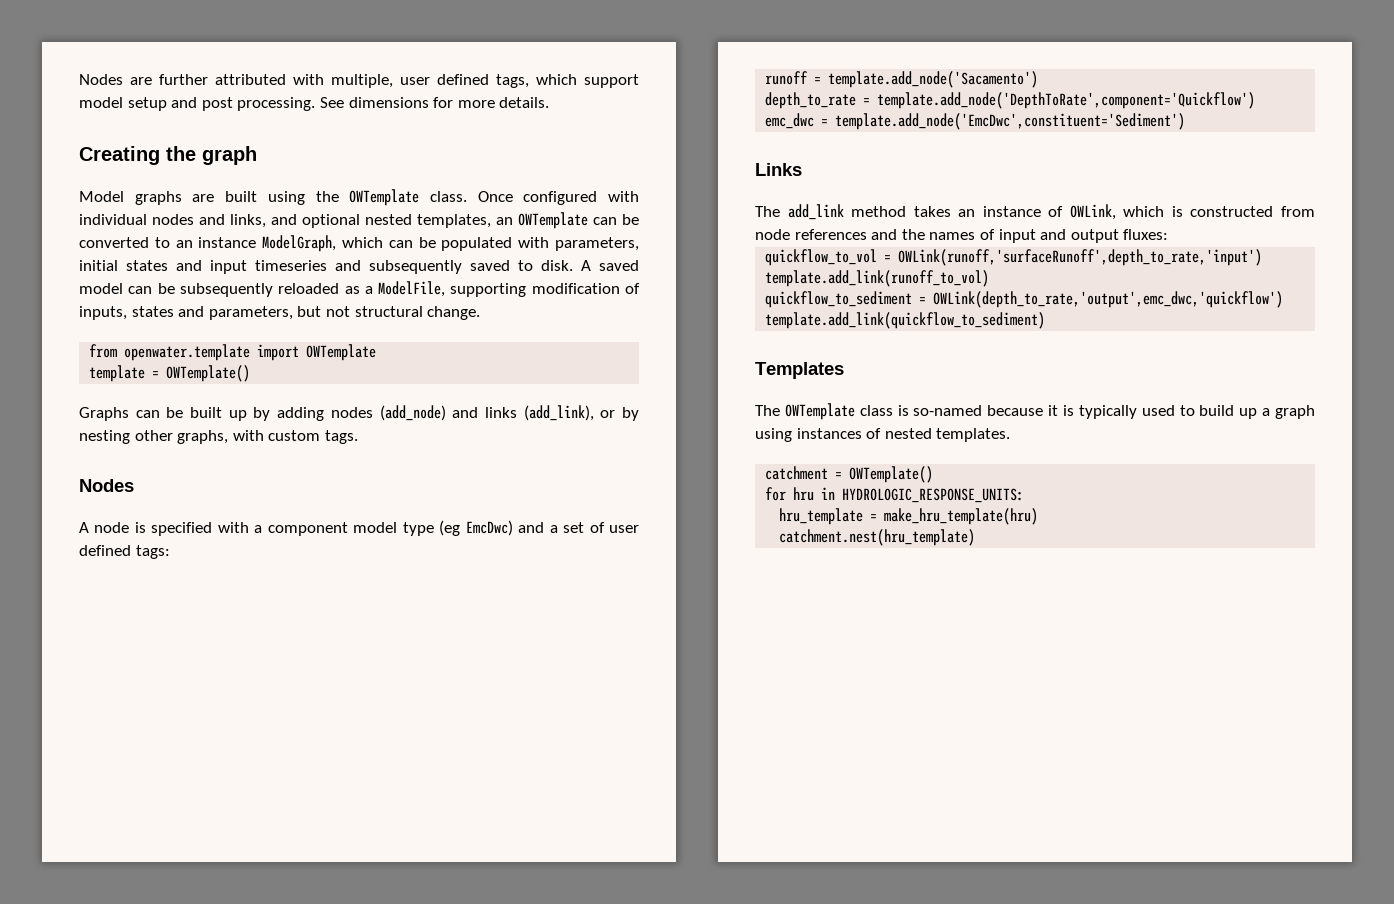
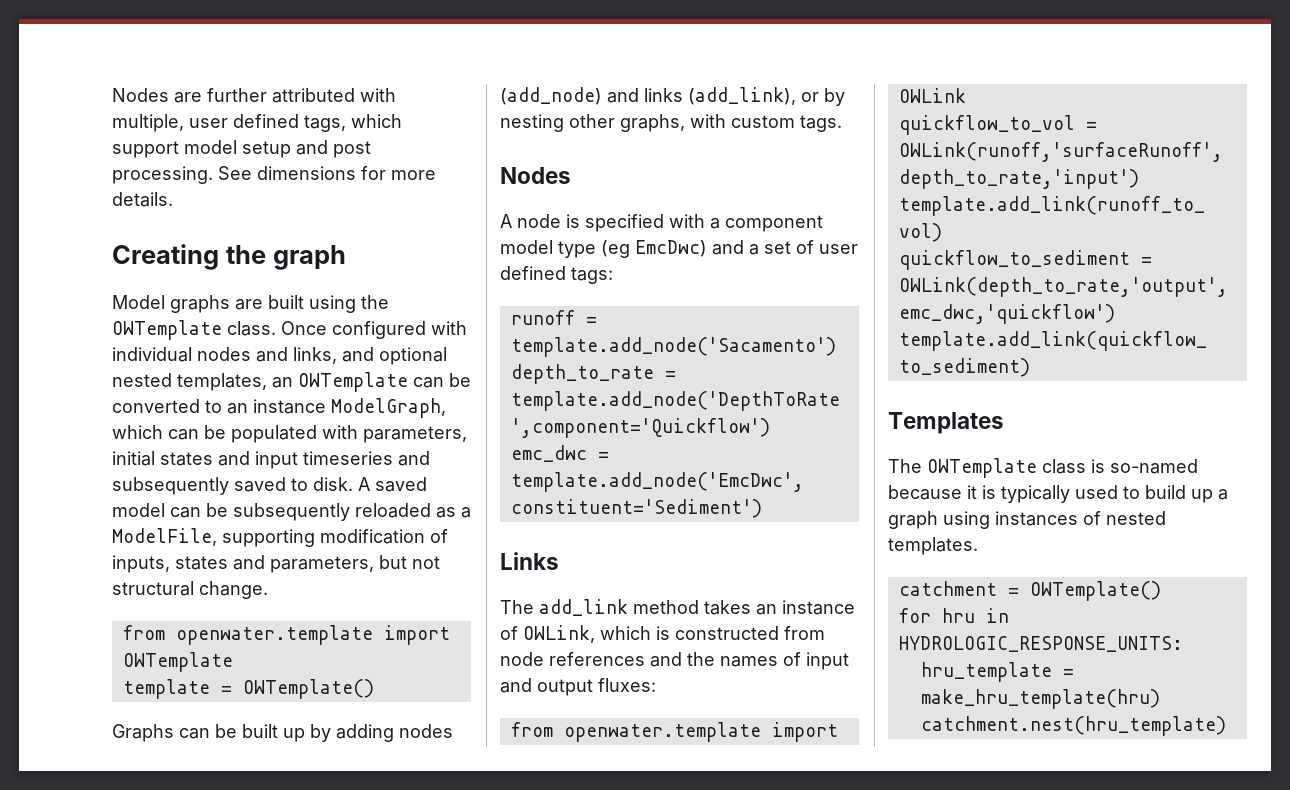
+ from openwater.template import OWLink

